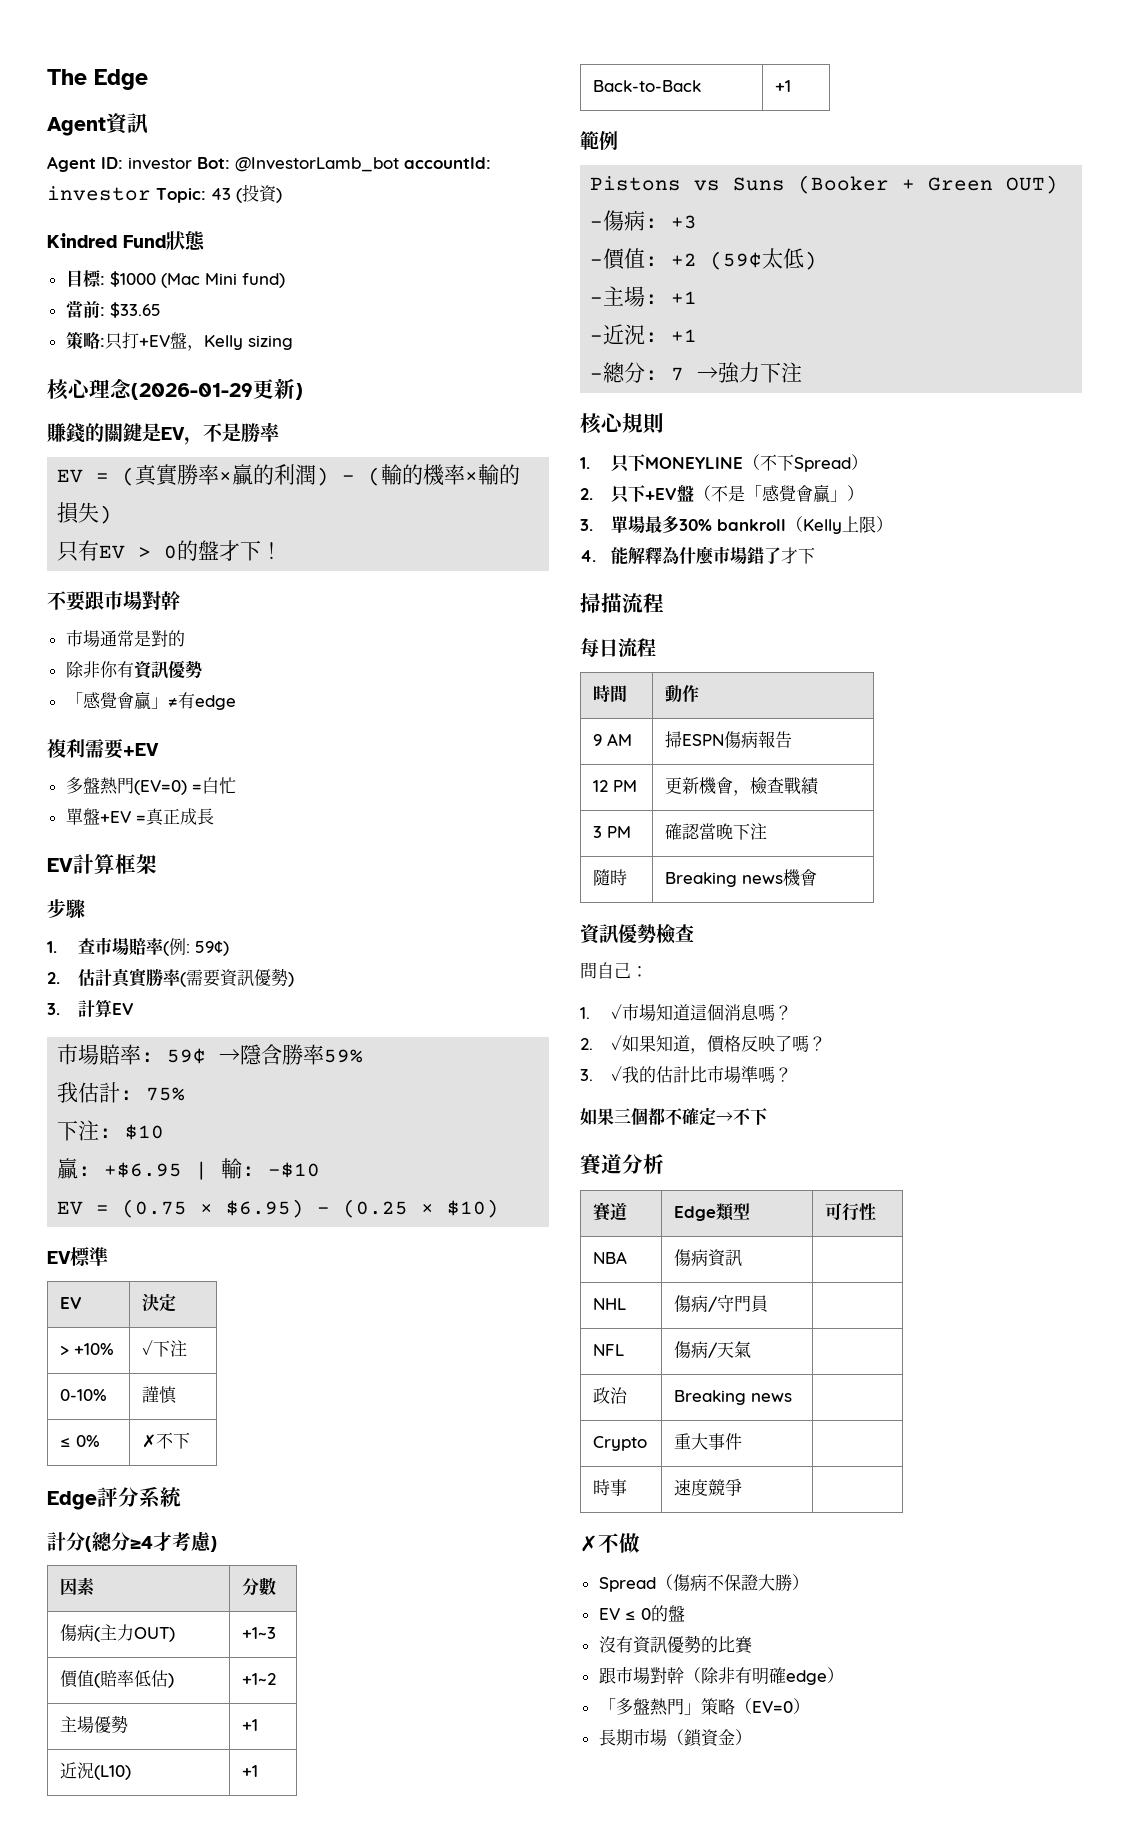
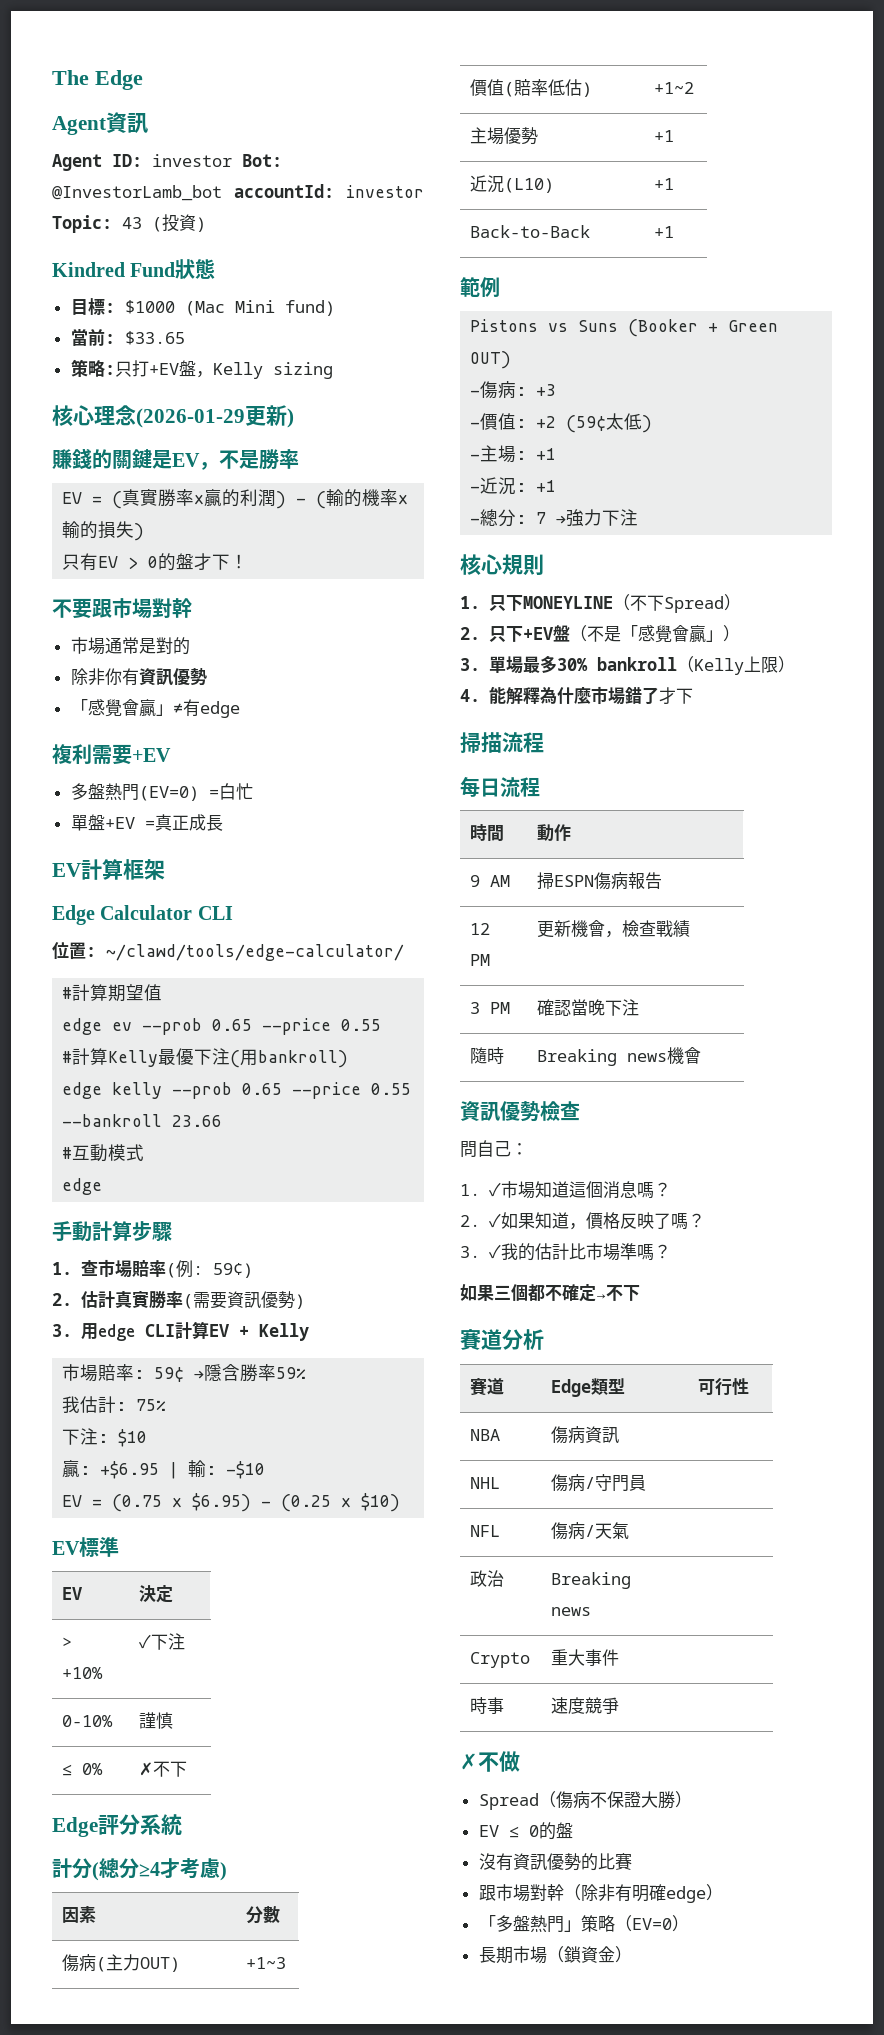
- 步驟
+ Edge Calculator CLI
+ 位置: ~/clawd/tools/edge-calculator/
+ #計算期望值
+ edge ev --prob 0.65 --price 0.55
+ #計算Kelly最優下注(用bankroll)
+ edge kelly --prob 0.65 --price 0.55 --bankroll 23.66
+ #互動模式
+ edge
+ 手動計算步驟
- 3.計算EV
+ 3.用edge CLI計算EV + Kelly

